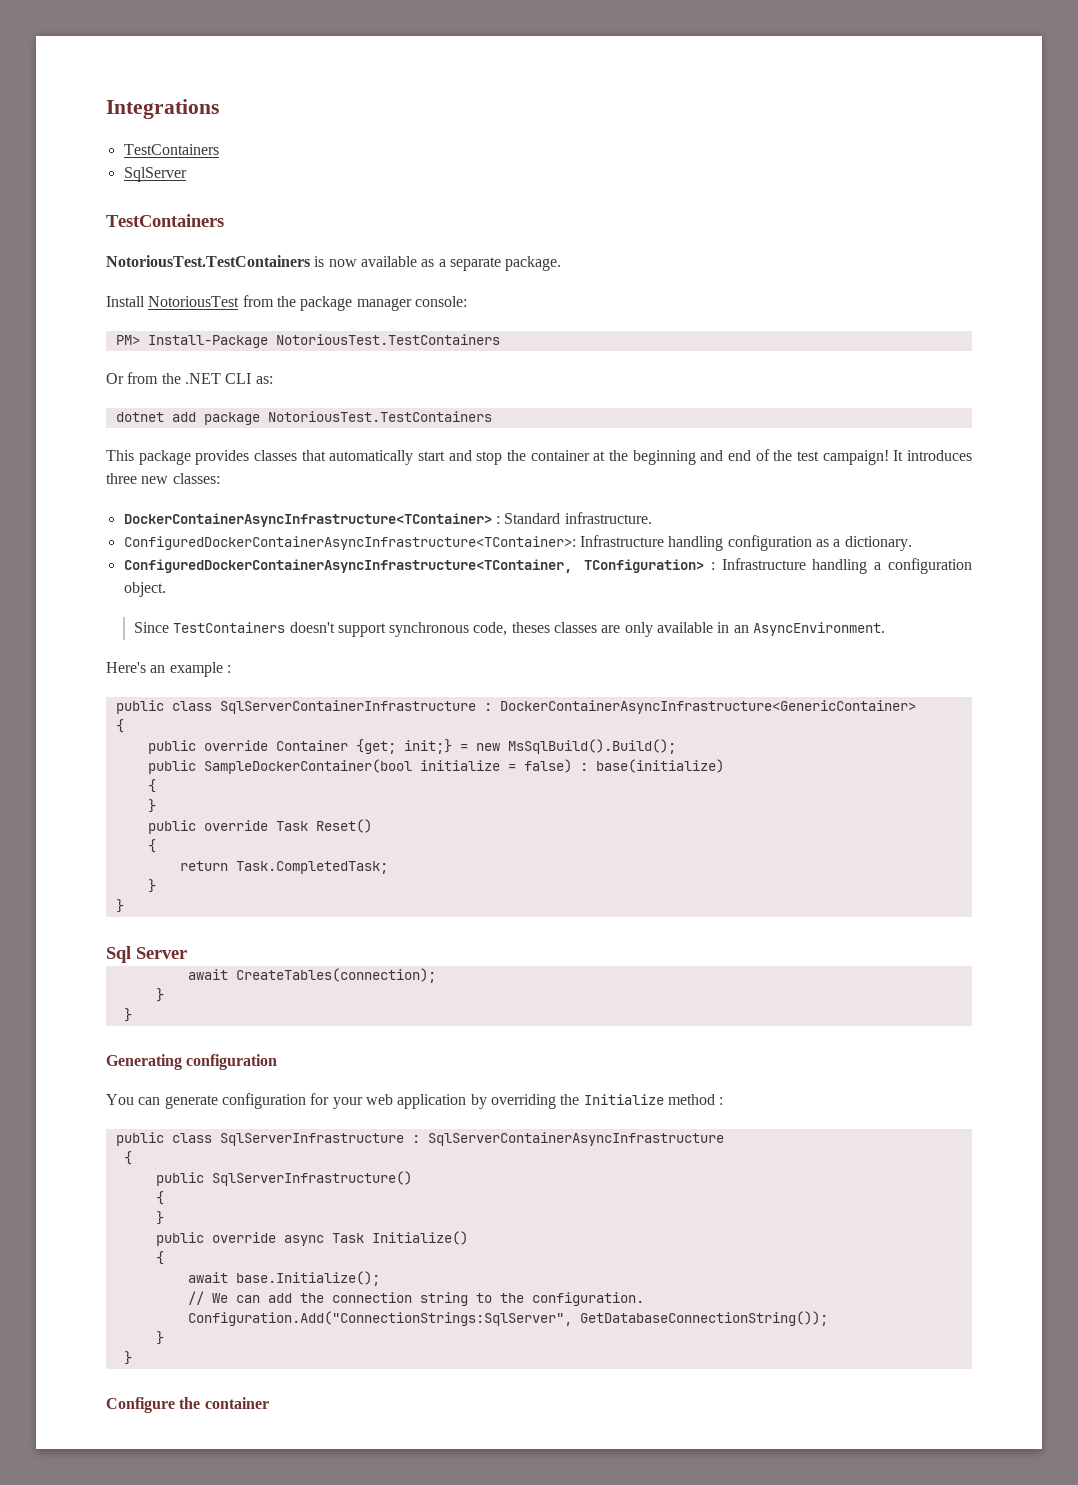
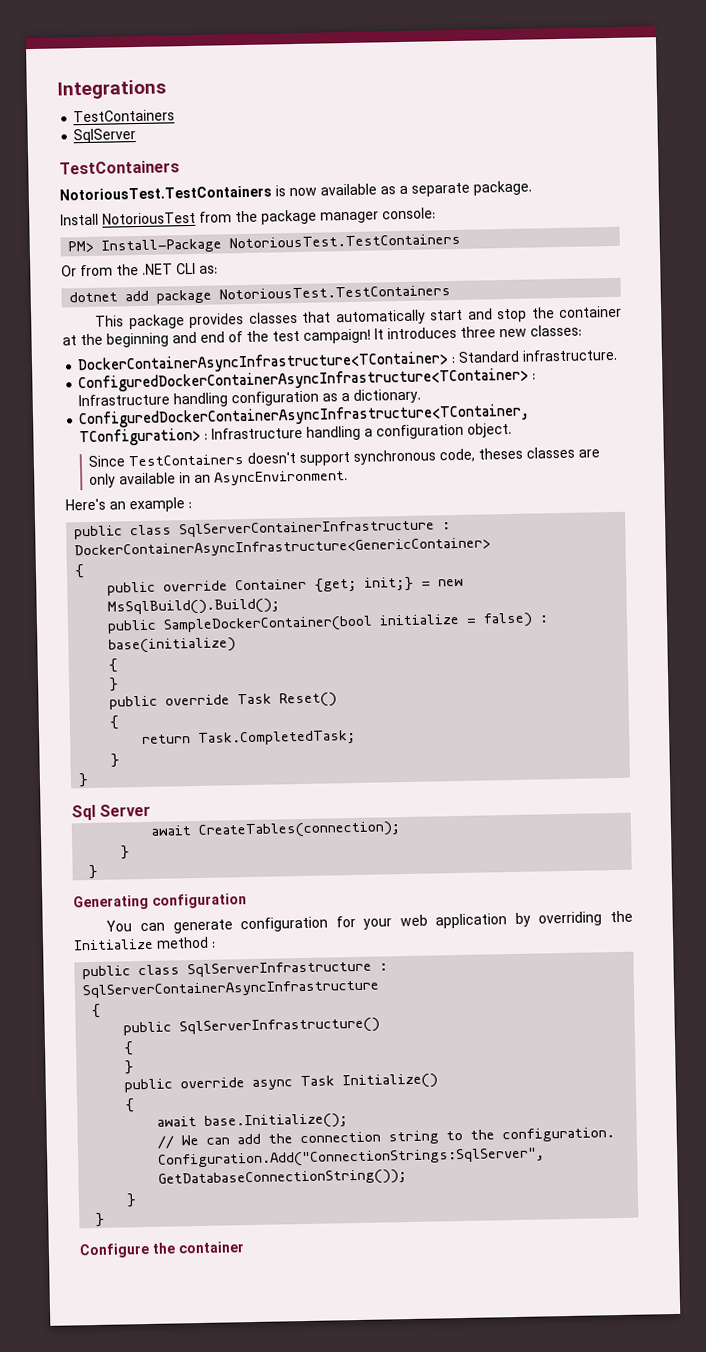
- ConfiguredDockerContainerAsyncInfrastructure<TContainer>: Infrastructure handling configuration as a dictionary.
+ ConfiguredDockerContainerAsyncInfrastructure<TContainer> : Infrastructure handling configuration as a dictionary.

